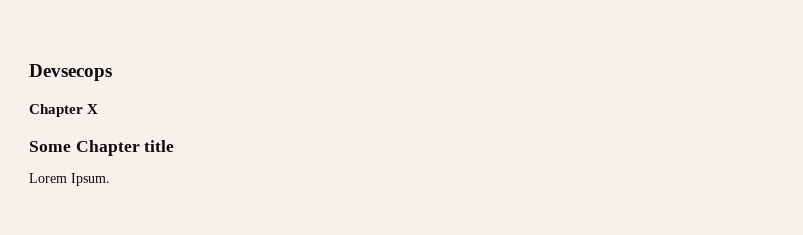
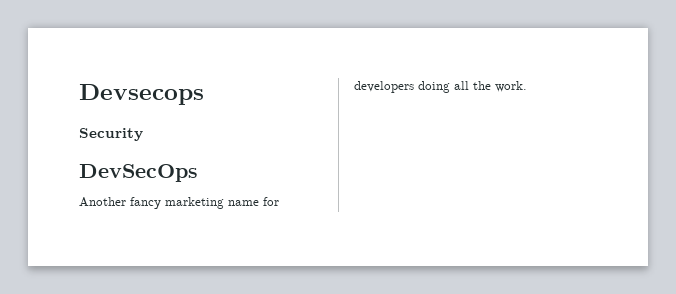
- Chapter X
- Some Chapter title
- Lorem Ipsum.
+ Security
+ DevSecOps
+ Another fancy marketing name for developers doing all the work.

